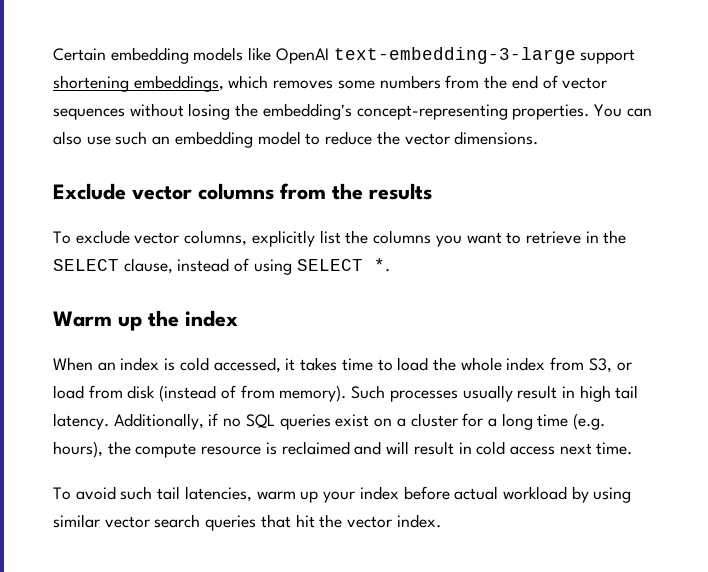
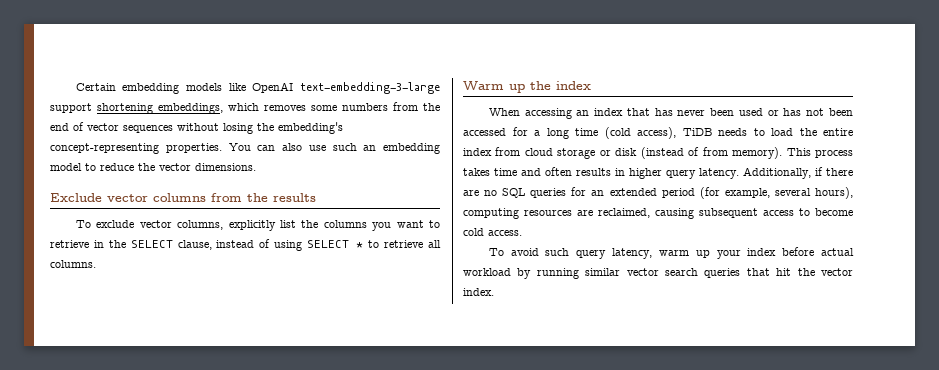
- To exclude vector columns, explicitly list the columns you want to retrieve in the SELECT clause, instead of using SELECT *.
+ To exclude vector columns, explicitly list the columns you want to retrieve in the SELECT clause, instead of using SELECT * to retrieve all columns.
- When an index is cold accessed, it takes time to load the whole index from S3, or load from disk (instead of from memory).
+ When accessing an index that has never been used or has not been accessed for a long time (cold access), TiDB needs to load the entire index from cloud storage or disk (instead of from memory).
- Such processes usually result in high tail latency.
+ This process takes time and often results in higher query latency.
- Additionally, if no SQL queries exist on a cluster for a long time (e.g. hours), the compute resource is reclaimed and will result in cold access next time.
+ Additionally, if there are no SQL queries for an extended period (for example, several hours), computing resources are reclaimed, causing subsequent access to become cold access.
- To avoid such tail latencies, warm up your index before actual workload by using similar vector search queries that hit the vector index.
+ To avoid such query latency, warm up your index before actual workload by running similar vector search queries that hit the vector index.

